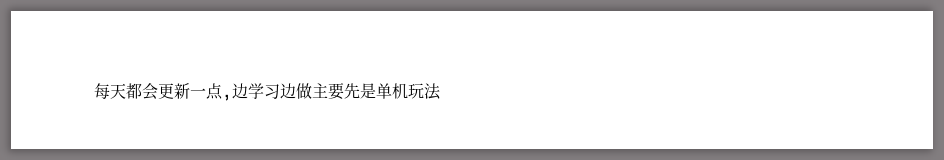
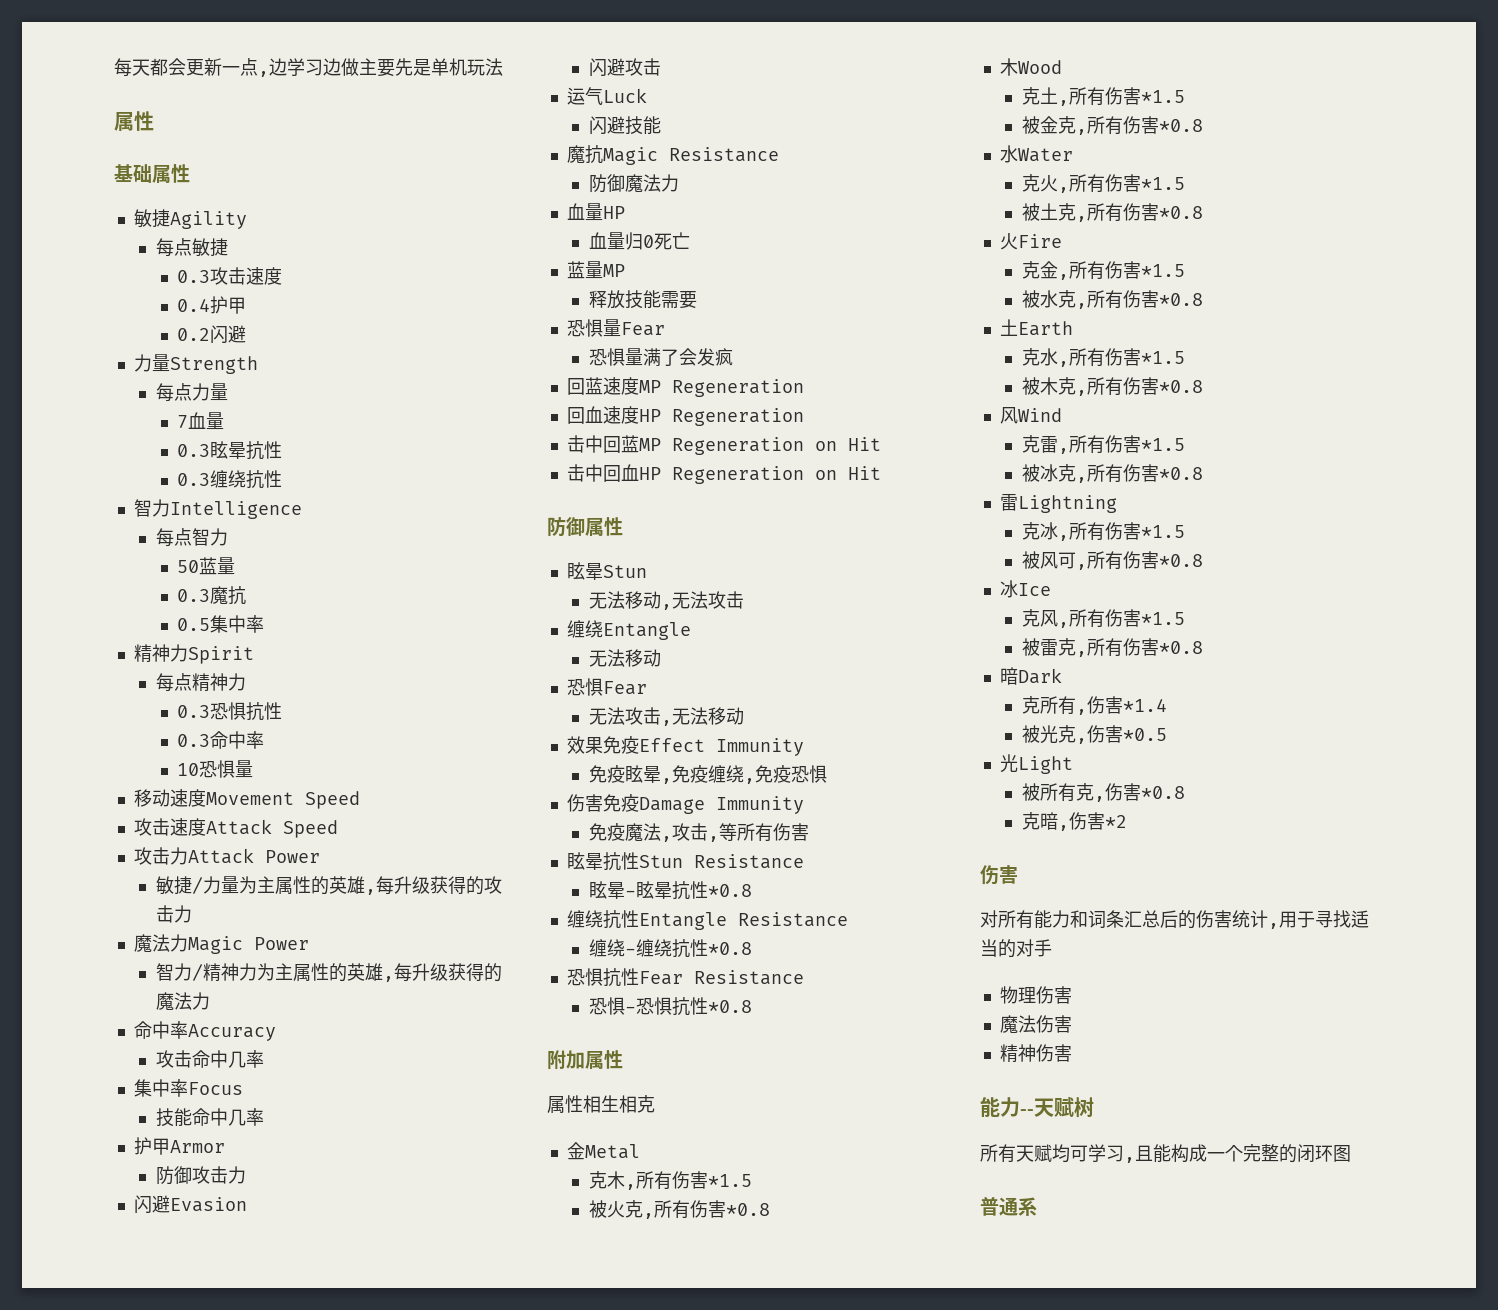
  每天都会更新一点,边学习边做主要先是单机玩法
+ 属性
+ 基础属性
+ 敏捷Agility
+ 每点敏捷
+ 0.3攻击速度
+ 0.4护甲
+ 0.2闪避
+ 力量Strength
+ 每点力量
+ 7血量
+ 0.3眩晕抗性
+ 0.3缠绕抗性
+ 智力Intelligence
+ 每点智力
+ 50蓝量
+ 0.3魔抗
+ 0.5集中率
+ 精神力Spirit
+ 每点精神力
+ 0.3恐惧抗性
+ 0.3命中率
+ 10恐惧量
+ 移动速度Movement Speed
+ 攻击速度Attack Speed
+ 攻击力Attack Power
+ 敏捷/力量为主属性的英雄,每升级获得的攻击力
+ 魔法力Magic Power
+ 智力/精神力为主属性的英雄,每升级获得的魔法力
+ 命中率Accuracy
+ 攻击命中几率
+ 集中率Focus
+ 技能命中几率
+ 护甲Armor
+ 防御攻击力
+ 闪避Evasion
+ 闪避攻击
+ 运气Luck
+ 闪避技能
+ 魔抗Magic Resistance
+ 防御魔法力
+ 血量HP
+ 血量归0死亡
+ 蓝量MP
+ 释放技能需要
+ 恐惧量Fear
+ 恐惧量满了会发疯
+ 回蓝速度MP Regeneration
+ 回血速度HP Regeneration
+ 击中回蓝MP Regeneration on Hit
+ 击中回血HP Regeneration on Hit
+ 防御属性
+ 眩晕Stun
+ 无法移动,无法攻击
+ 缠绕Entangle
+ 无法移动
+ 恐惧Fear
+ 无法攻击,无法移动
+ 效果免疫Effect Immunity
+ 免疫眩晕,免疫缠绕,免疫恐惧
+ 伤害免疫Damage Immunity
+ 免疫魔法,攻击,等所有伤害
+ 眩晕抗性Stun Resistance
+ 眩晕-眩晕抗性*0.8
+ 缠绕抗性Entangle Resistance
+ 缠绕-缠绕抗性*0.8
+ 恐惧抗性Fear Resistance
+ 恐惧-恐惧抗性*0.8
+ 附加属性
+ 属性相生相克
+ 金Metal
+ 克木,所有伤害*1.5
+ 被火克,所有伤害*0.8
+ 木Wood
+ 克土,所有伤害*1.5
+ 被金克,所有伤害*0.8
+ 水Water
+ 克火,所有伤害*1.5
+ 被土克,所有伤害*0.8
+ 火Fire
+ 克金,所有伤害*1.5
+ 被水克,所有伤害*0.8
+ 土Earth
+ 克水,所有伤害*1.5
+ 被木克,所有伤害*0.8
+ 风Wind
+ 克雷,所有伤害*1.5
+ 被冰克,所有伤害*0.8
+ 雷Lightning
+ 克冰,所有伤害*1.5
+ 被风可,所有伤害*0.8
+ 冰Ice
+ 克风,所有伤害*1.5
+ 被雷克,所有伤害*0.8
+ 暗Dark
+ 克所有,伤害*1.4
+ 被光克,伤害*0.5
+ 光Light
+ 被所有克,伤害*0.8
+ 克暗,伤害*2
+ 伤害
+ 对所有能力和词条汇总后的伤害统计,用于寻找适当的对手
+ 物理伤害
+ 魔法伤害
+ 精神伤害
+ 能力--天赋树
+ 所有天赋均可学习,且能构成一个完整的闭环图
+ 普通系

